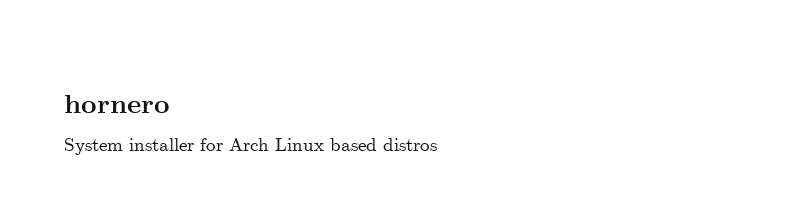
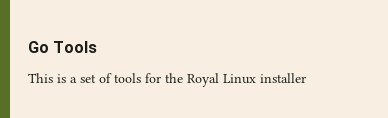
- hornero
- System installer for Arch Linux based distros
+ Go Tools
+ This is a set of tools for the Royal Linux installer

